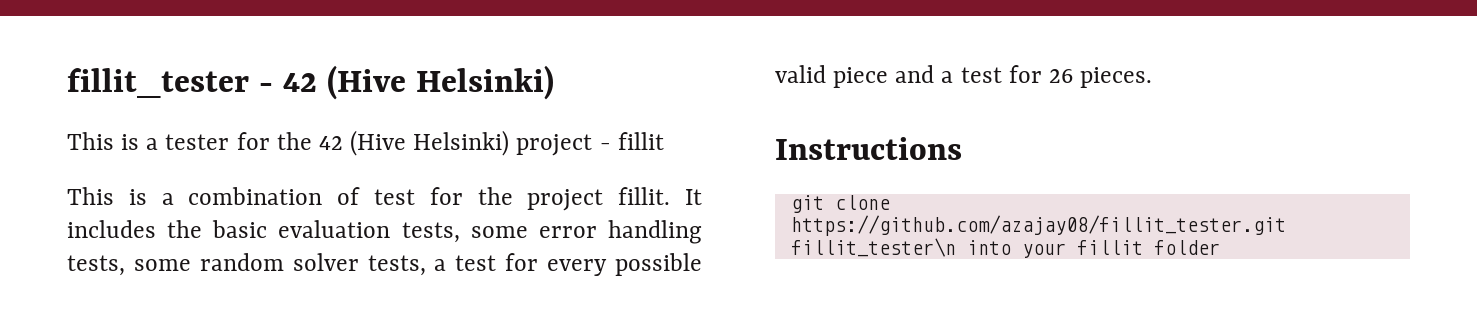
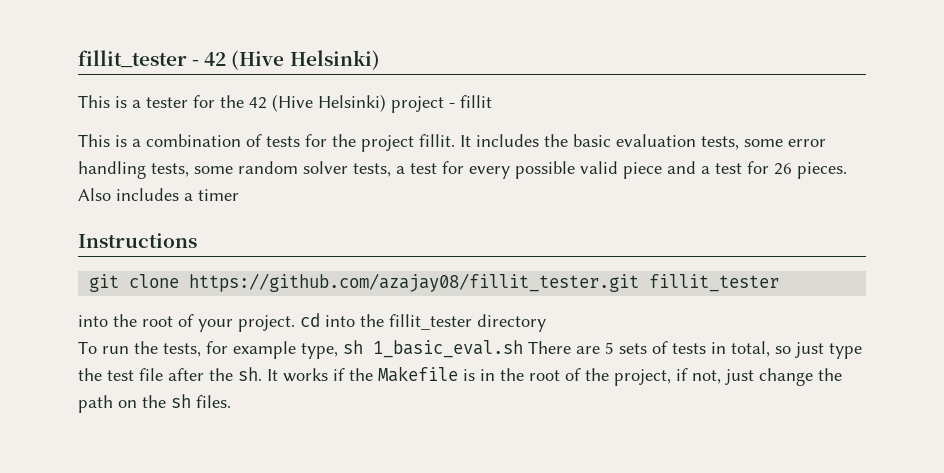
- This is a combination of test for the project fillit.
+ This is a combination of tests for the project fillit.
+ Also includes a timer
- git clone https://github.com/azajay08/fillit_tester.git fillit_tester\n into your fillit folder
+ git clone https://github.com/azajay08/fillit_tester.git fillit_tester
+ into the root of your project. cd into the fillit_tester directory
+ To run the tests, for example type, sh 1_basic_eval.sh There are 5 sets of tests in total, so just type the test file after the sh. It works if the Makefile is in the root of the project, if not, just change the path on the sh files.

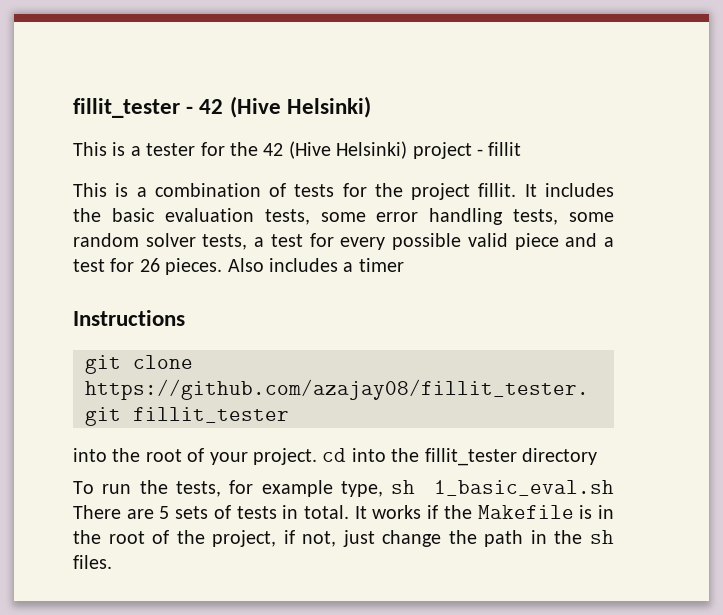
- To run the tests, for example type, sh 1_basic_eval.sh There are 5 sets of tests in total, so just type the test file after the sh.
+ To run the tests, for example type, sh 1_basic_eval.sh There are 5 sets of tests in total.
- It works if the Makefile is in the root of the project, if not, just change the path on the sh files.
+ It works if the Makefile is in the root of the project, if not, just change the path in the sh files.

